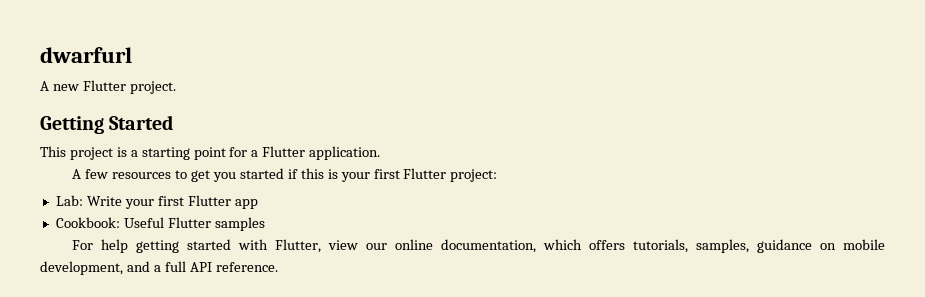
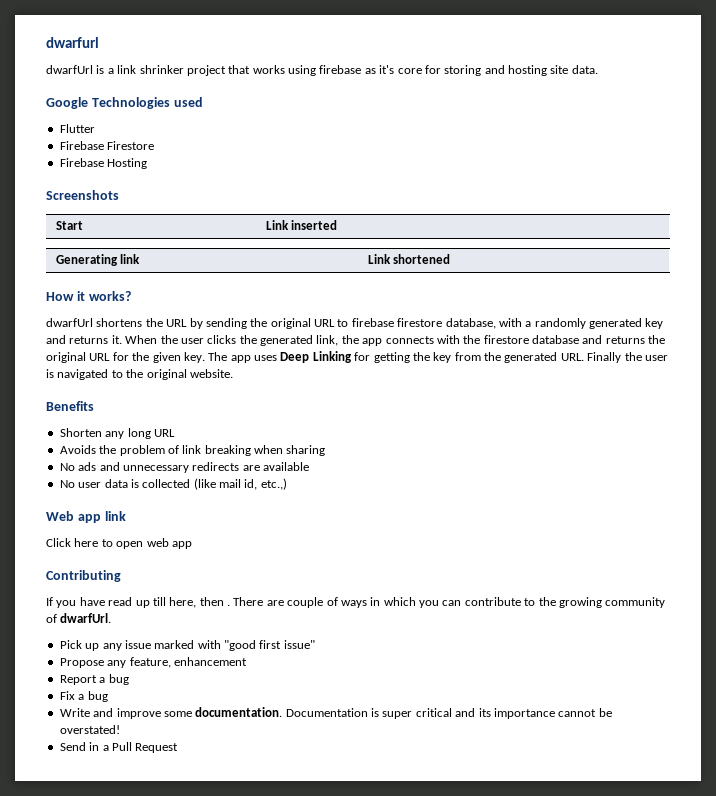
- A new Flutter project.
- Getting Started
- This project is a starting point for a Flutter application.
- A few resources to get you started if this is your first Flutter project:
- Lab: Write your first Flutter app
- Cookbook: Useful Flutter samples
- For help getting started with Flutter, view our online documentation, which offers tutorials, samples, guidance on mobile development, and a full API reference.
+ dwarfUrl is a link shrinker project that works using firebase as it's core for storing and hosting site data.
+ Google Technologies used
+ Flutter
+ Firebase Firestore
+ Firebase Hosting
+ Screenshots
+ Start | Link inserted
+ Generating link | Link shortened
+ How it works?
+ dwarfUrl shortens the URL by sending the original URL to firebase firestore database, with a randomly generated key and returns it. When the user clicks the generated link, the app connects with the firestore database and returns the original URL for the given key. The app uses Deep Linking for getting the key from the generated URL. Finally the user is navigated to the original website.
+ Benefits
+ Shorten any long URL
+ Avoids the problem of link breaking when sharing
+ No ads and unnecessary redirects are available
+ No user data is collected (like mail id, etc.,)
+ Web app link
+ Click here to open web app
+ Contributing
+ If you have read up till here, then . There are couple of ways in which you can contribute to the growing community of dwarfUrl.
+ Pick up any issue marked with "good first issue"
+ Propose any feature, enhancement
+ Report a bug
+ Fix a bug
+ Write and improve some documentation. Documentation is super critical and its importance cannot be overstated!
+ Send in a Pull Request

